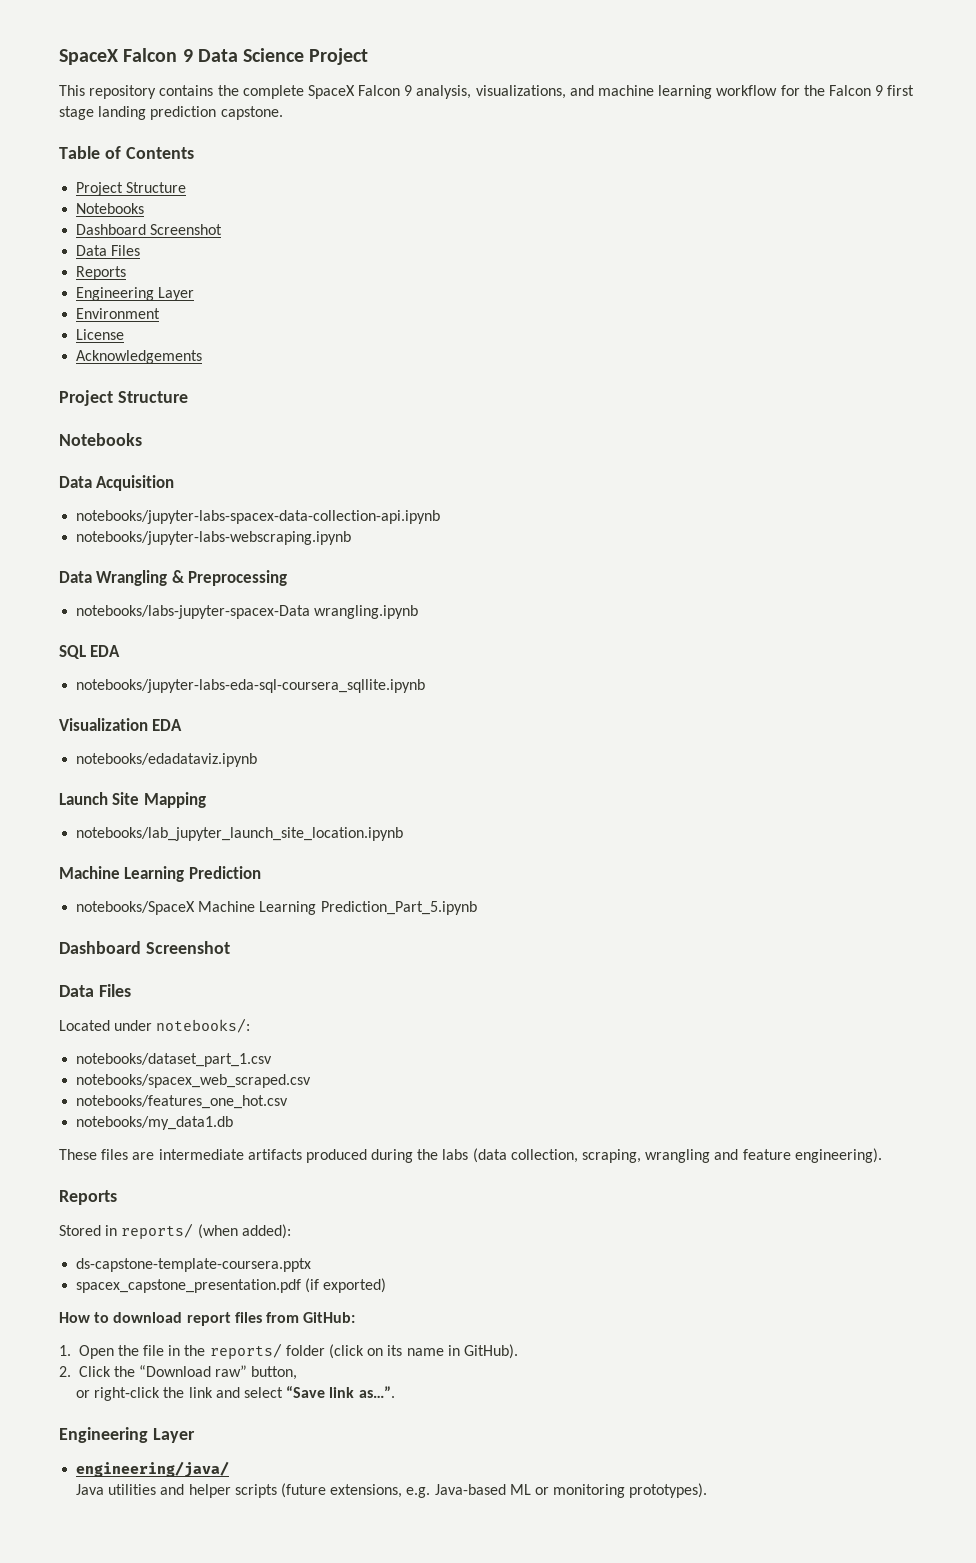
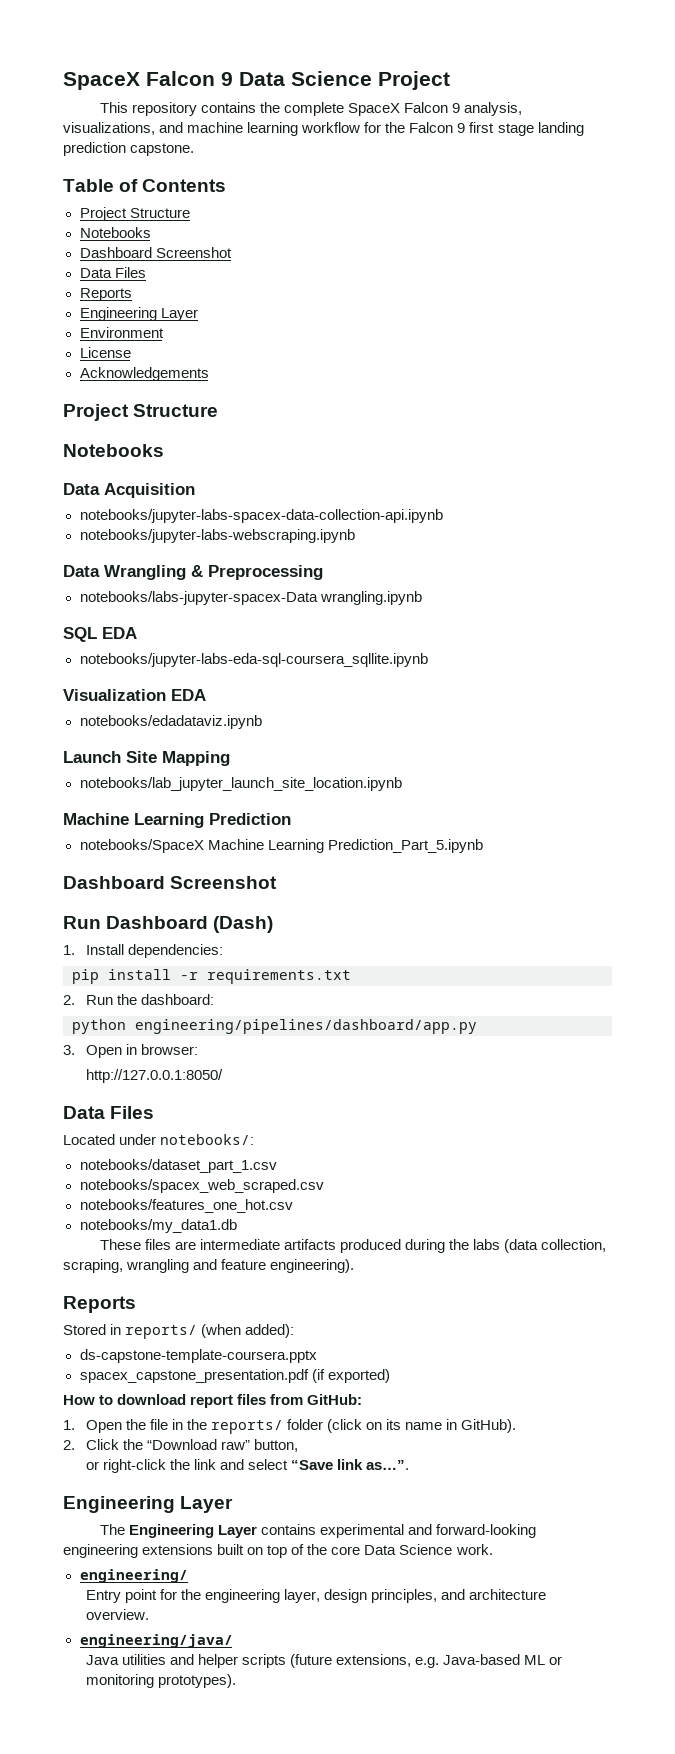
+ Run Dashboard (Dash)
+ 1. Install dependencies:
+ pip install -r requirements.txt
+ 2. Run the dashboard:
+ python engineering/pipelines/dashboard/app.py
+ 3. Open in browser:
+ http://127.0.0.1:8050/
+ The Engineering Layer contains experimental and forward‑looking engineering extensions built on top of the core Data Science work.
+ engineering/
+ Entry point for the engineering layer, design principles, and architecture overview.

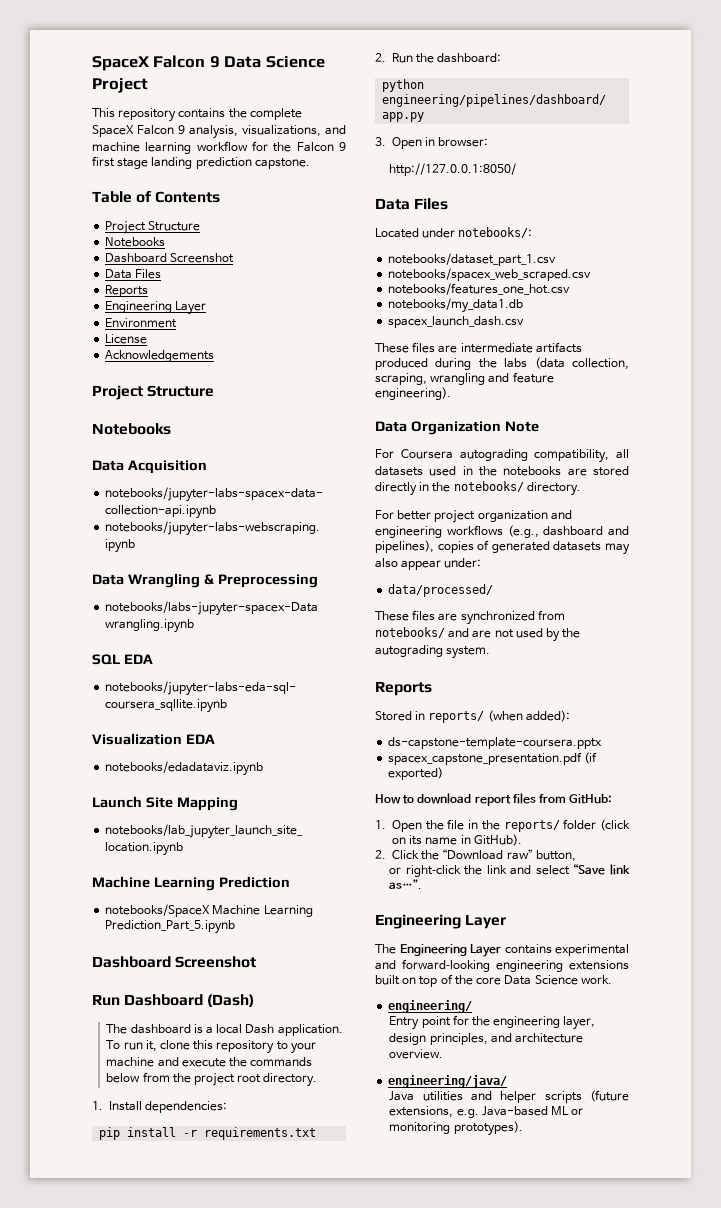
+ The dashboard is a local Dash application. To run it, clone this repository to your machine and execute the commands below from the project root directory.
+ spacex_launch_dash.csv
+ Data Organization Note
+ For Coursera autograding compatibility, all datasets used in the notebooks are stored directly in the notebooks/ directory.
+ For better project organization and engineering workflows (e.g., dashboard and pipelines), copies of generated datasets may also appear under:
+ data/processed/
+ These files are synchronized from notebooks/ and are not used by the autograding system.

